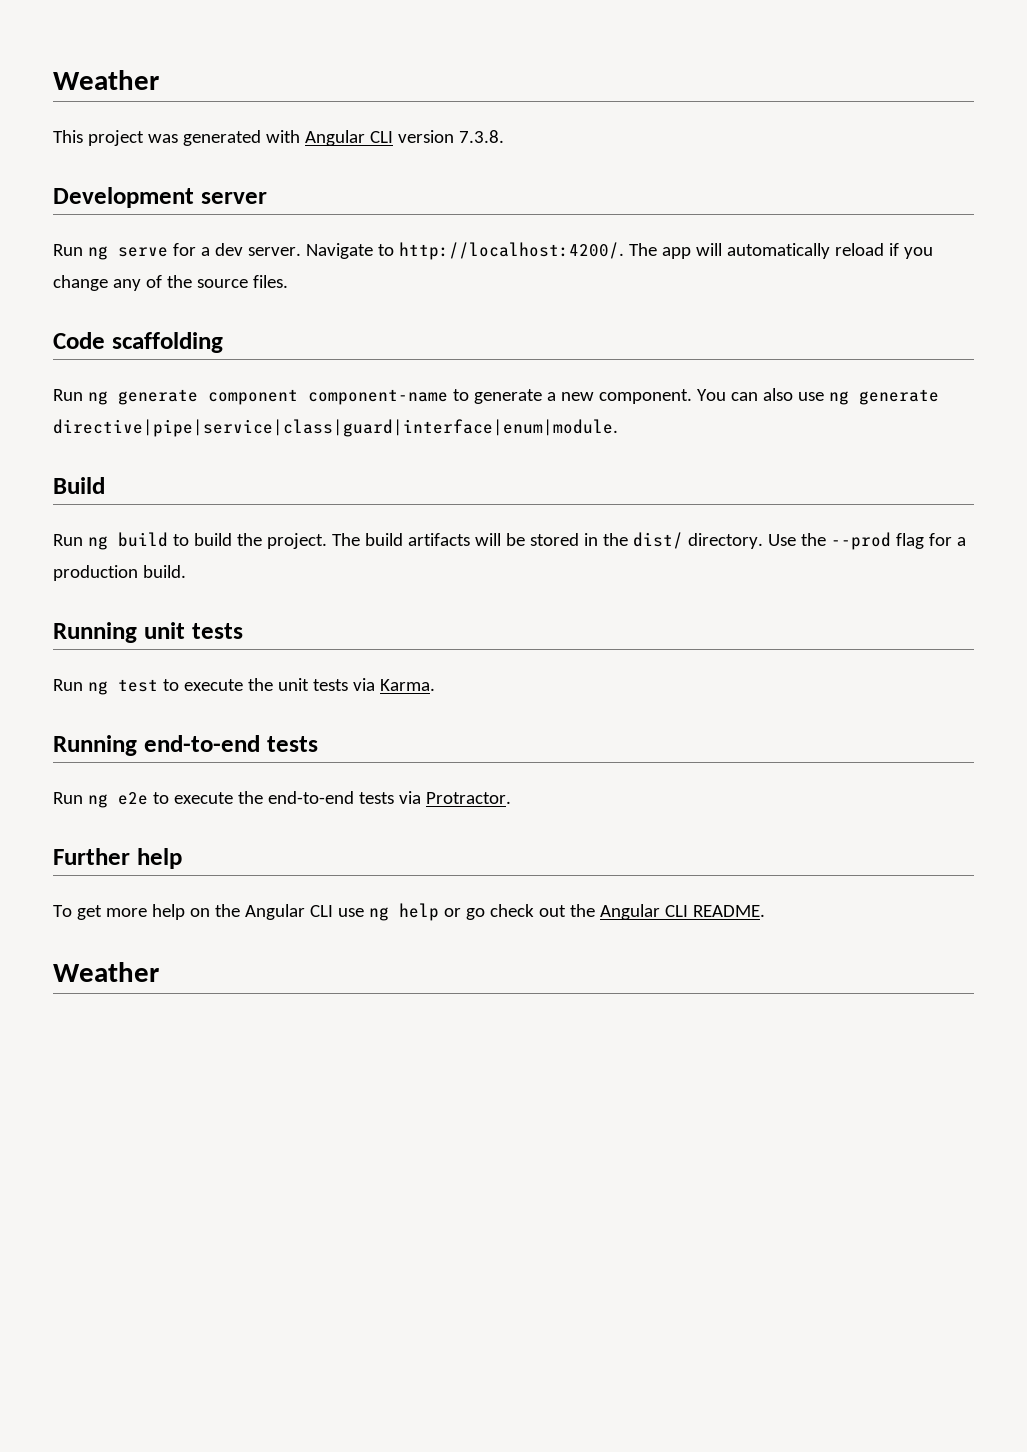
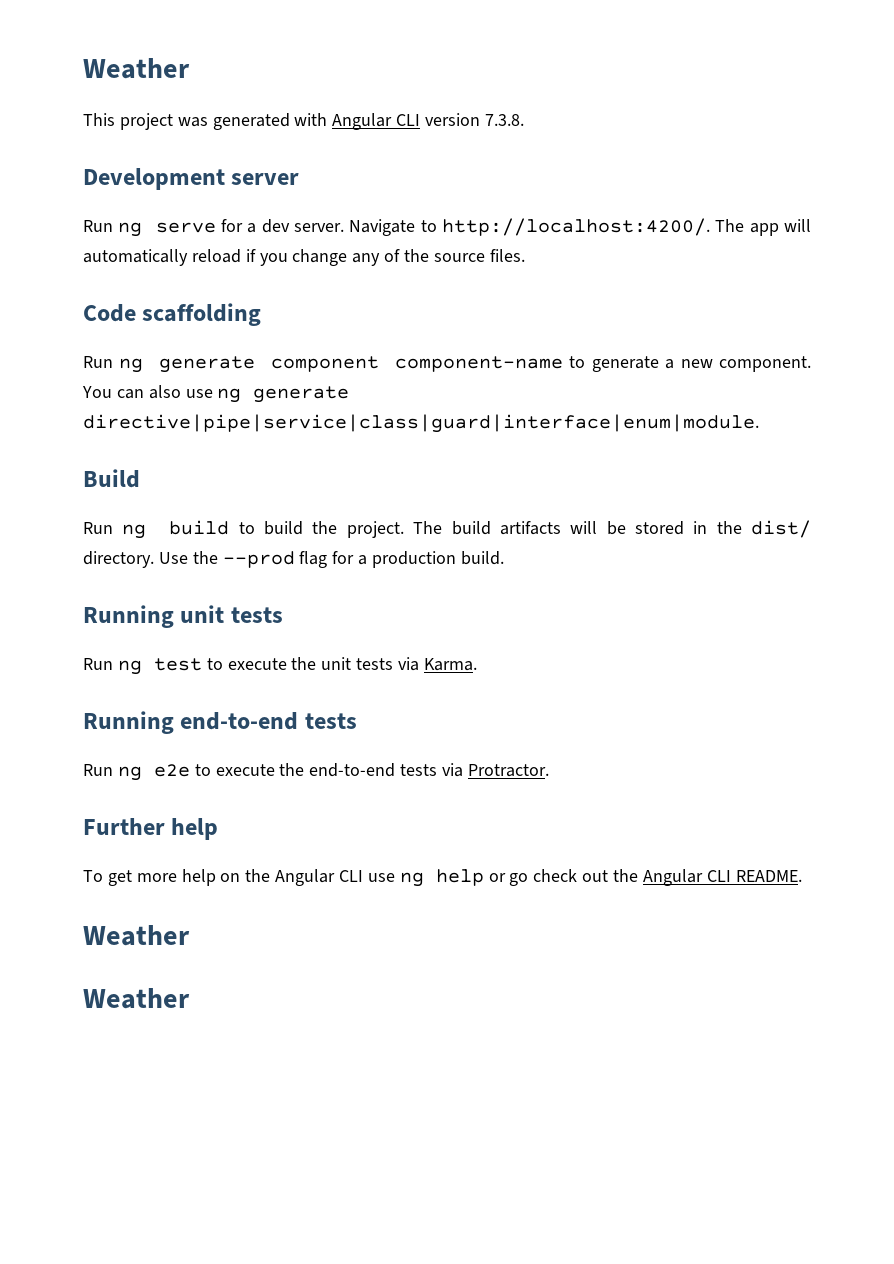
  To get more help on the Angular CLI use ng help or go check out the Angular CLI README.
+ Weather

